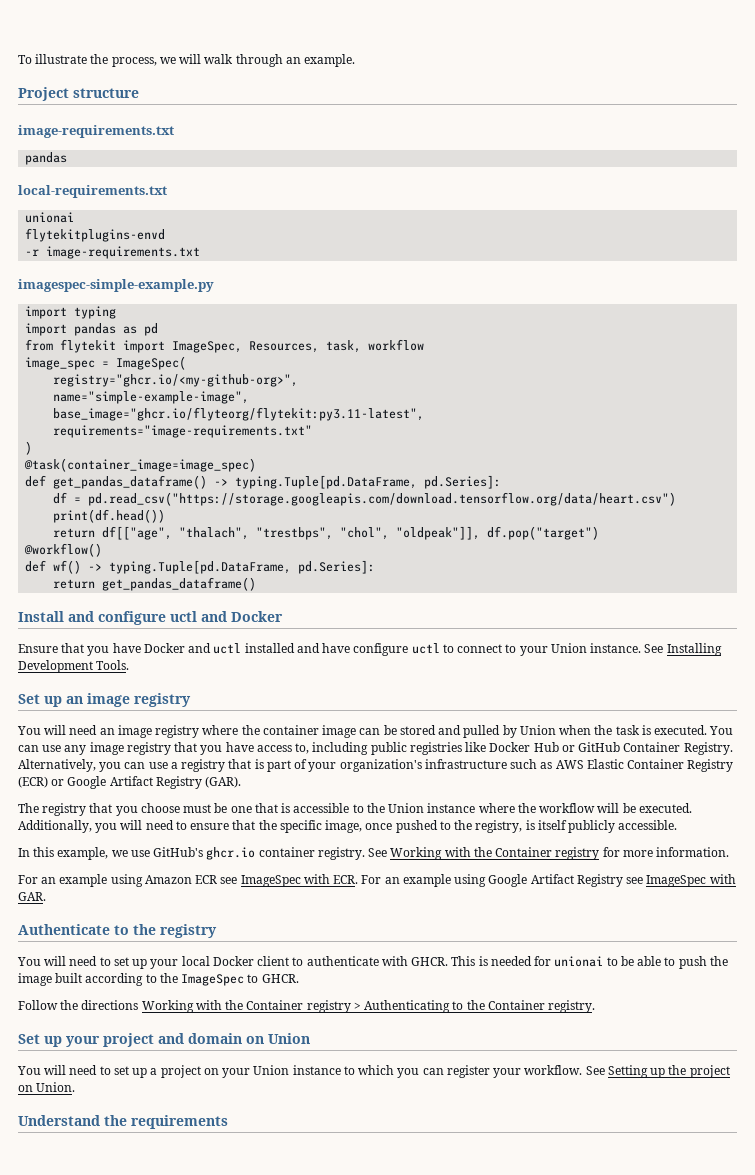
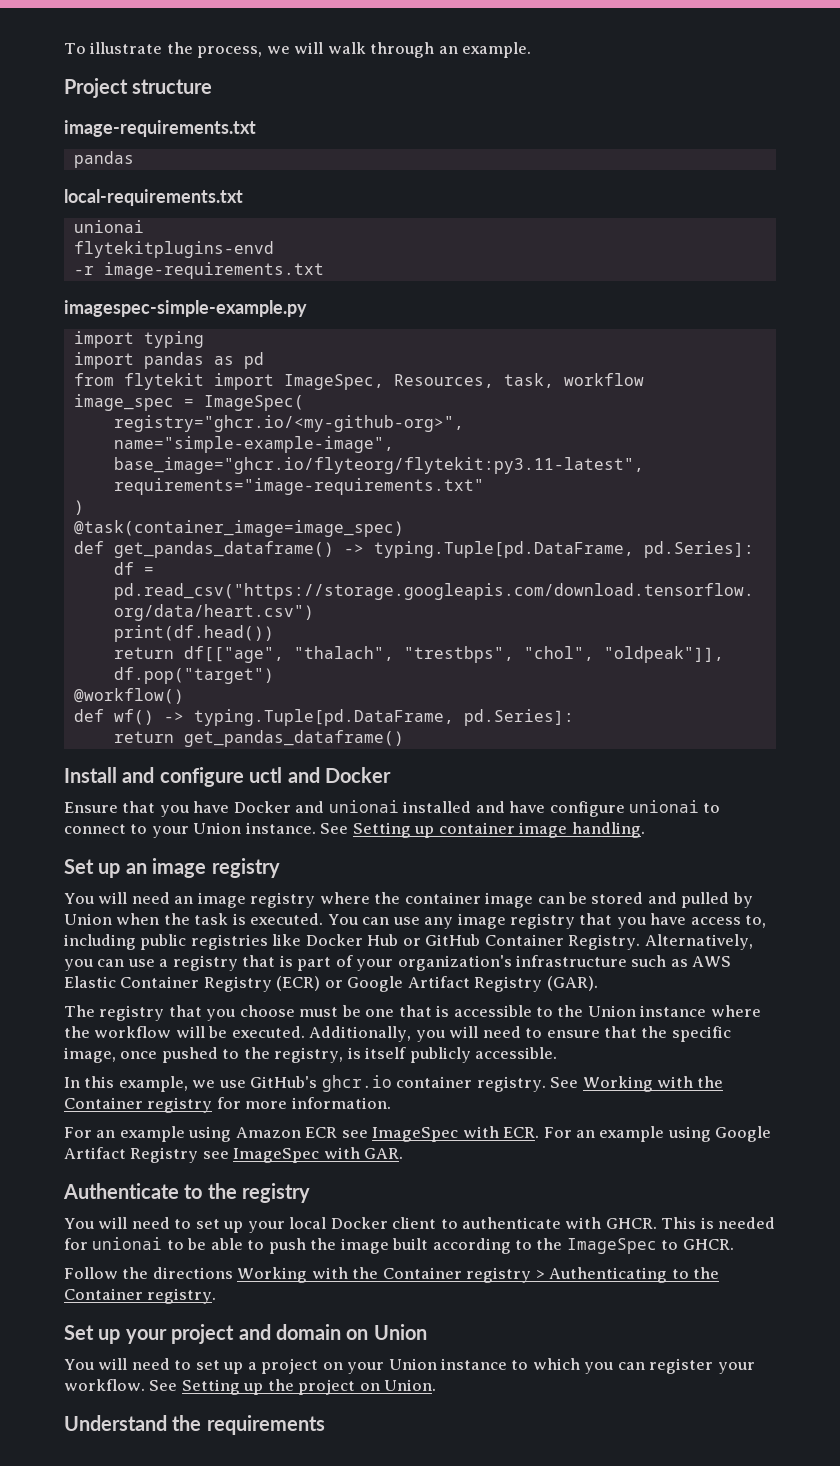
- Ensure that you have Docker and uctl installed and have configure uctl to connect to your Union instance.
+ Ensure that you have Docker and unionai installed and have configure unionai to connect to your Union instance.
- See Installing Development Tools.
+ See Setting up container image handling.

